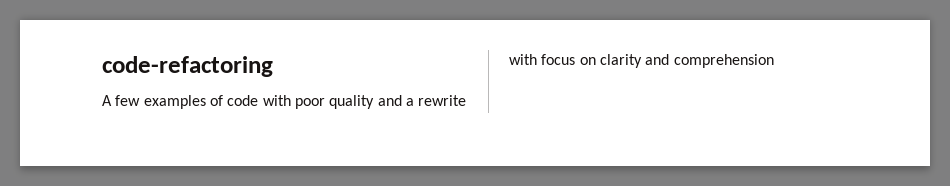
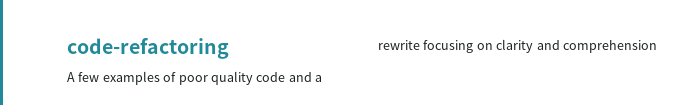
- A few examples of code with poor quality and a rewrite with focus on clarity and comprehension
+ A few examples of poor quality code and a rewrite focusing on clarity and comprehension

